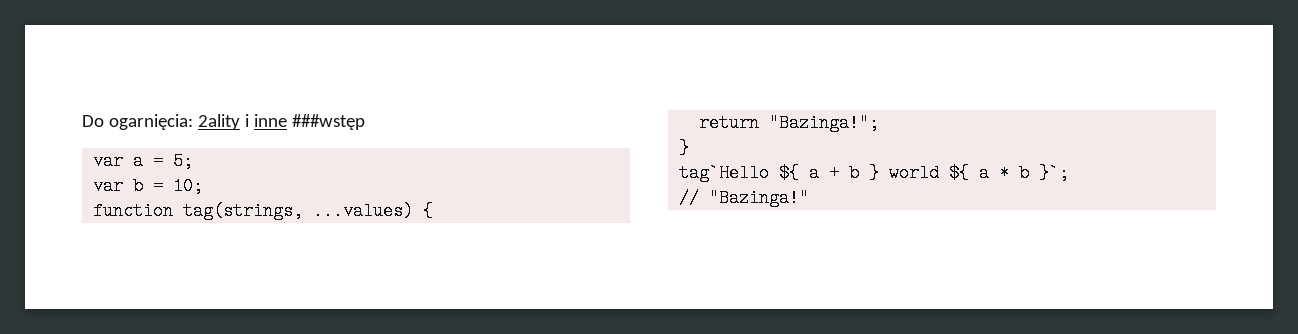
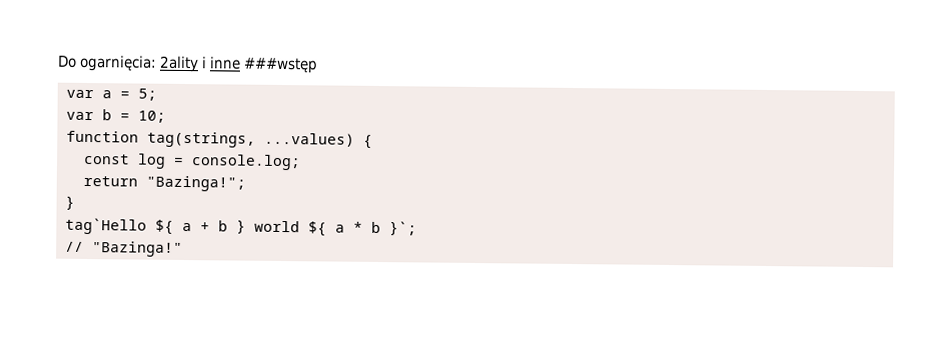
+ const log = console.log;

